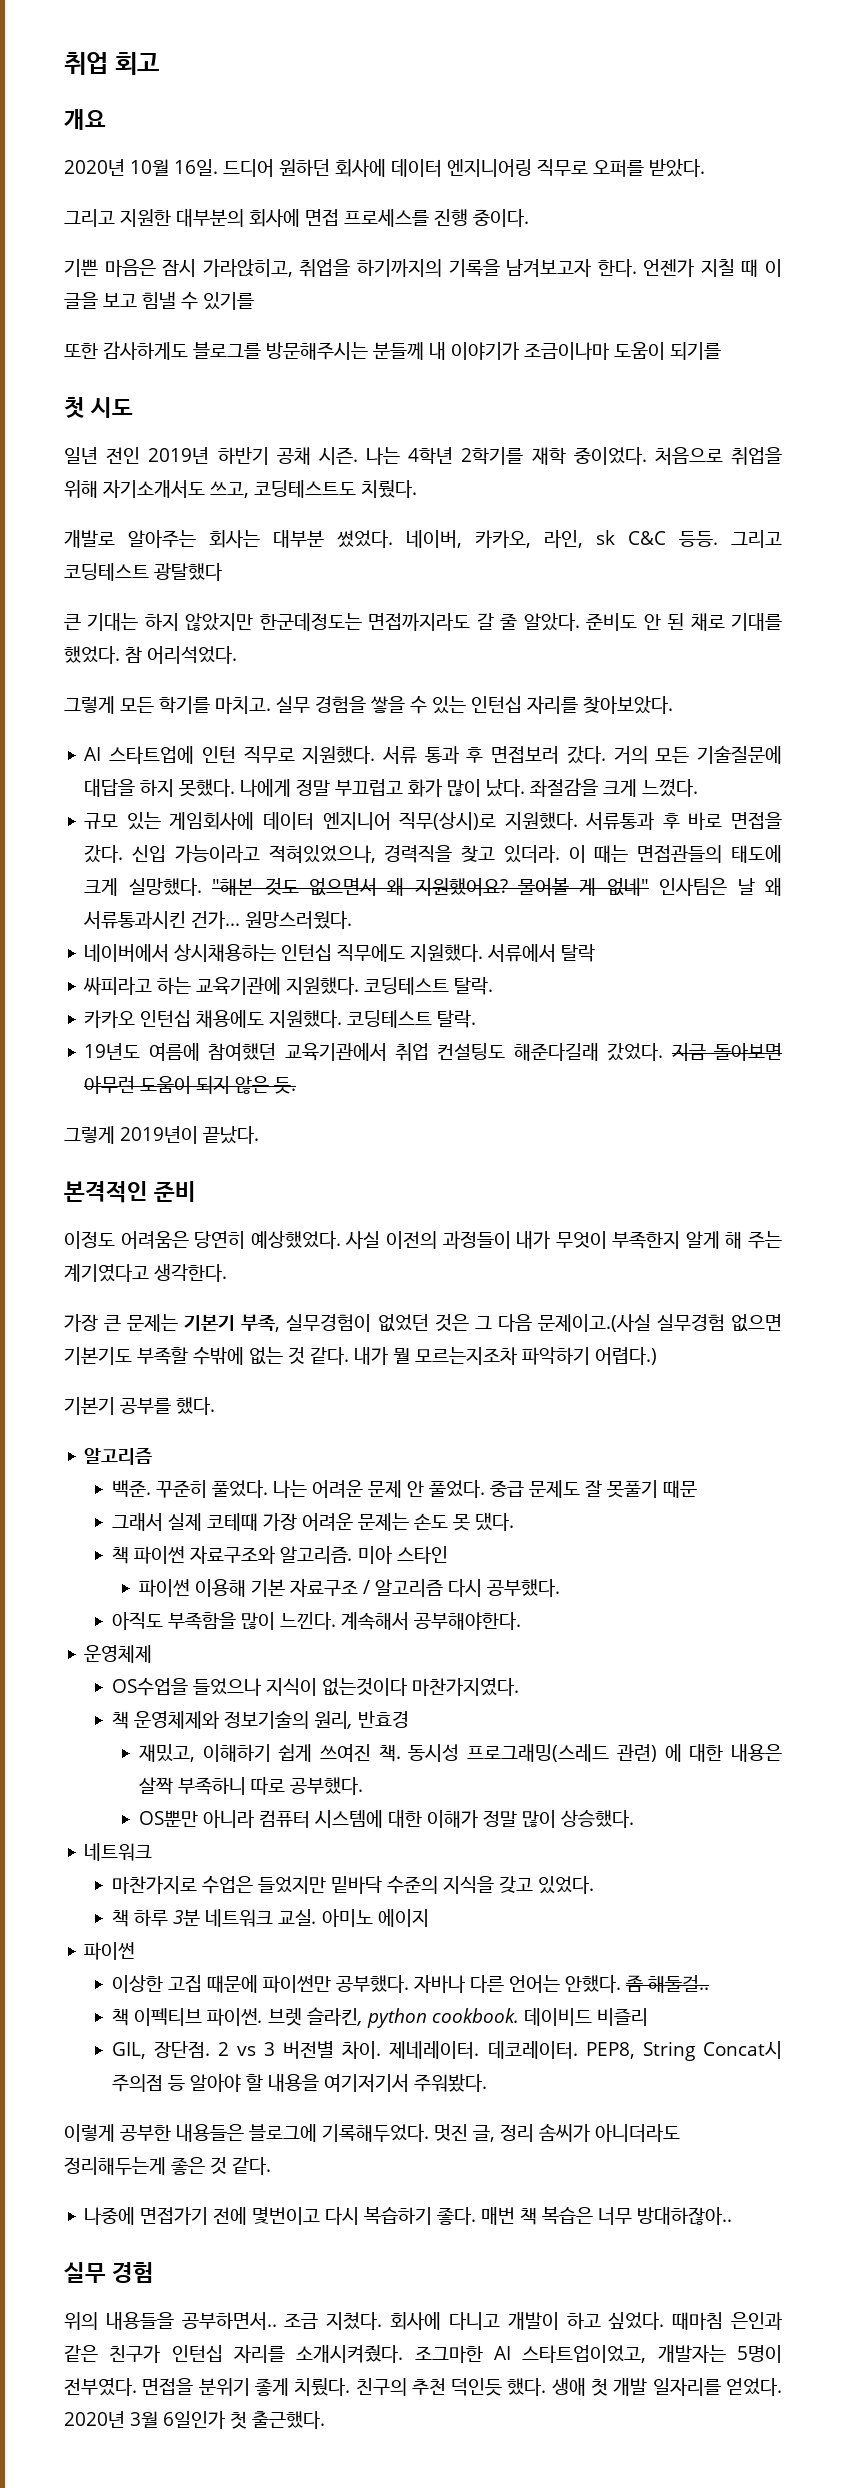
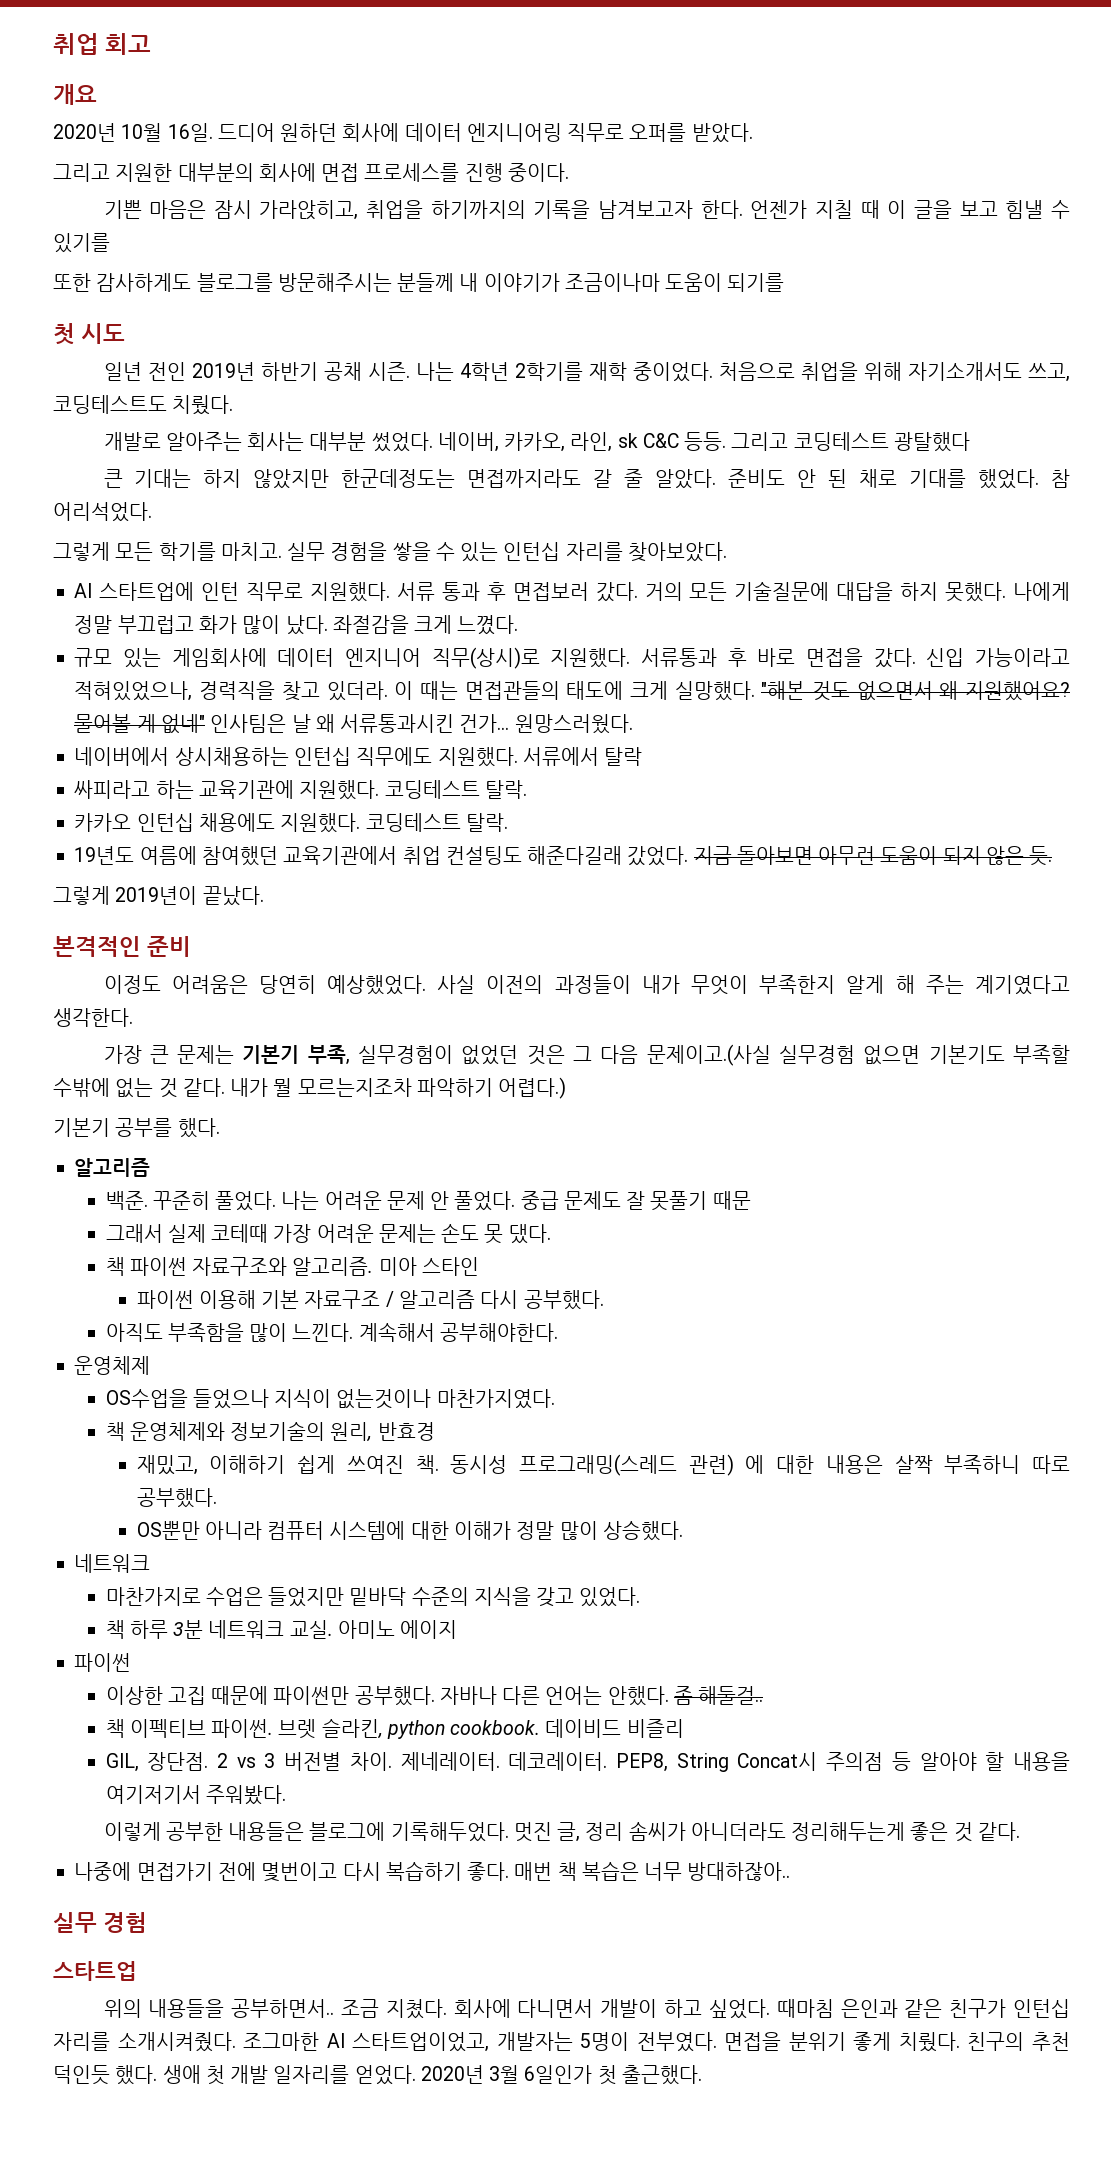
- OS수업을 들었으나 지식이 없는것이다 마찬가지였다.
+ OS수업을 들었으나 지식이 없는것이나 마찬가지였다.
+ 스타트업
- 회사에 다니고 개발이 하고 싶었다.
+ 회사에 다니면서 개발이 하고 싶었다.

